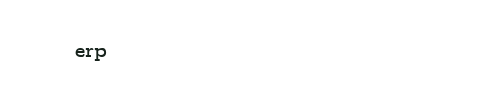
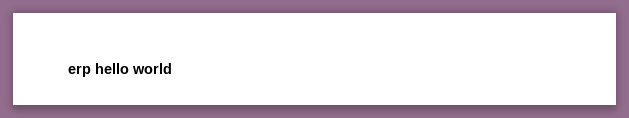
- erp
+ erp hello world

